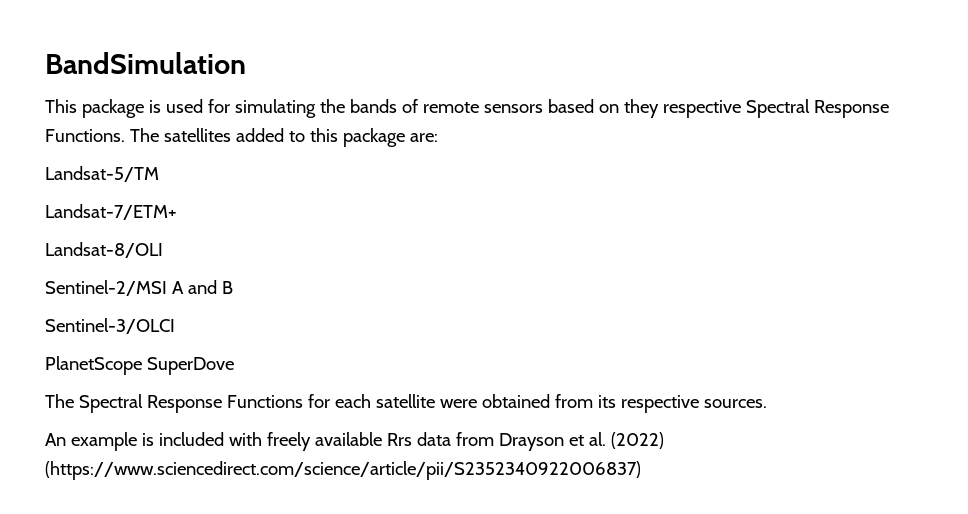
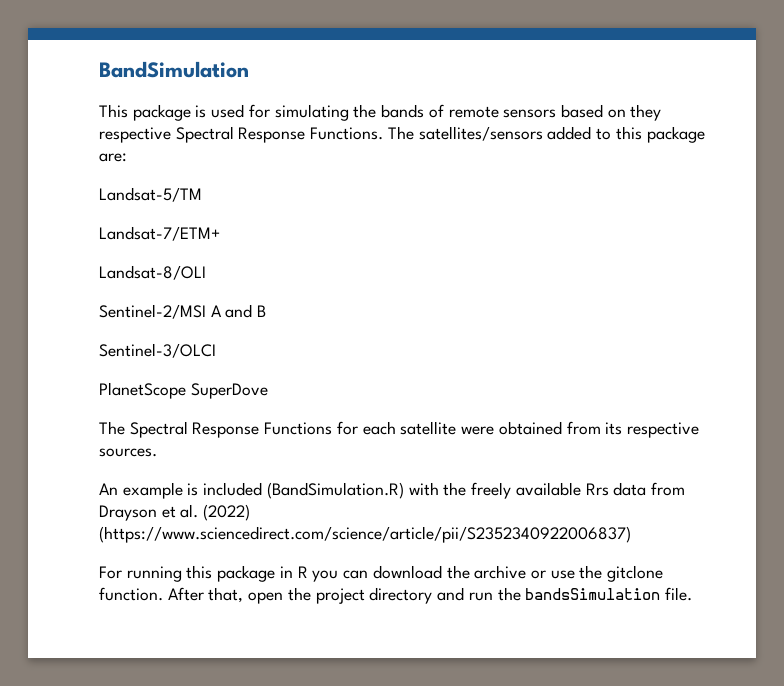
- The satellites added to this package are:
+ The satellites/sensors added to this package are:
- An example is included with freely available Rrs data from Drayson et al. (2022) (https://www.sciencedirect.com/science/article/pii/S2352340922006837)
+ An example is included (BandSimulation.R) with the freely available Rrs data from Drayson et al. (2022) (https://www.sciencedirect.com/science/article/pii/S2352340922006837)
+ For running this package in R you can download the archive or use the gitclone function. After that, open the project directory and run the bandsSimulation file.

